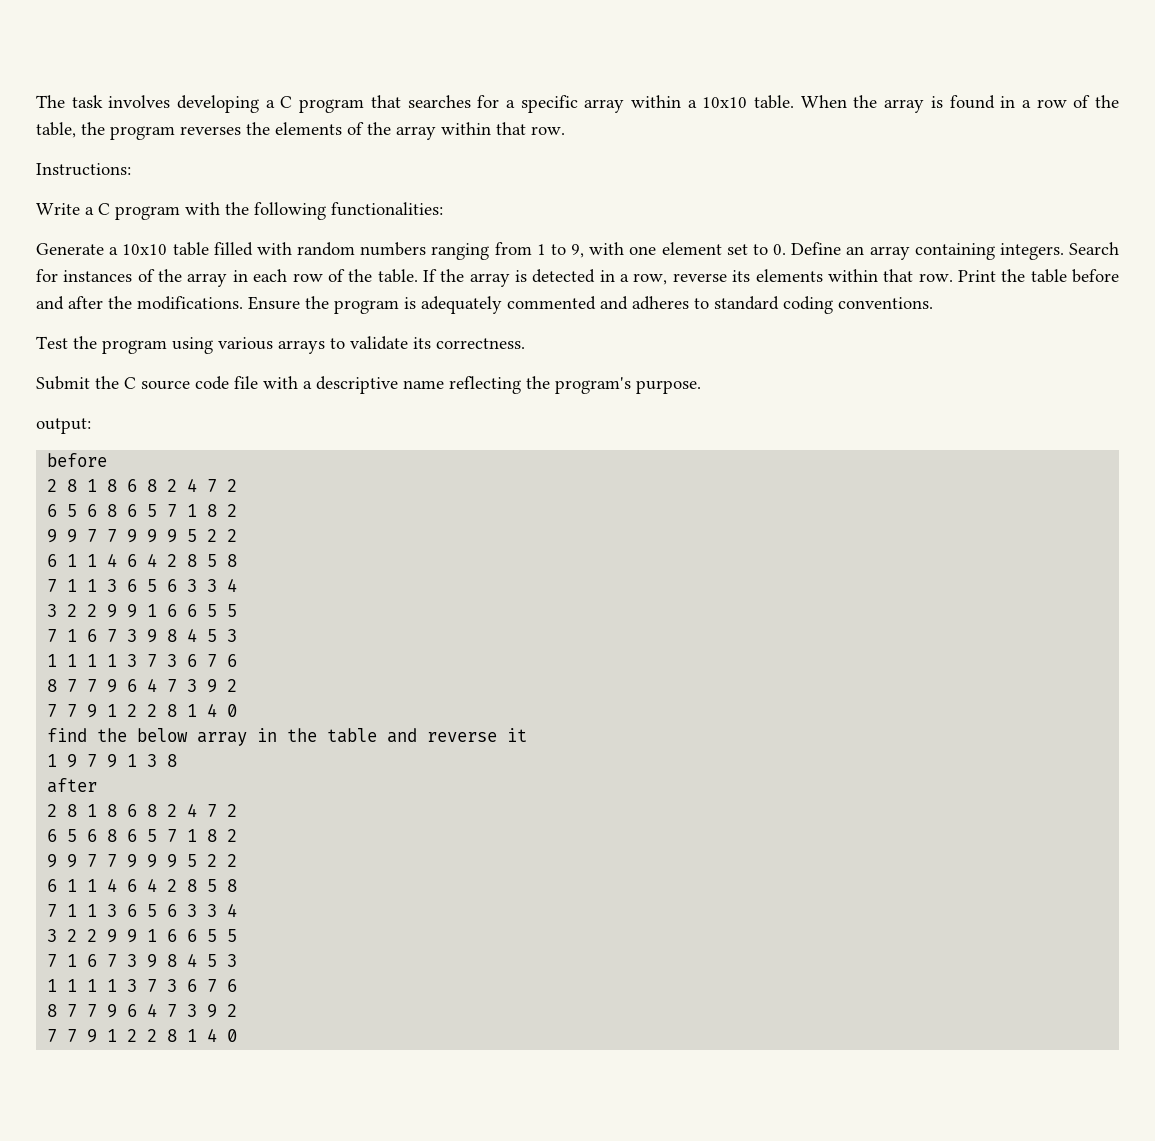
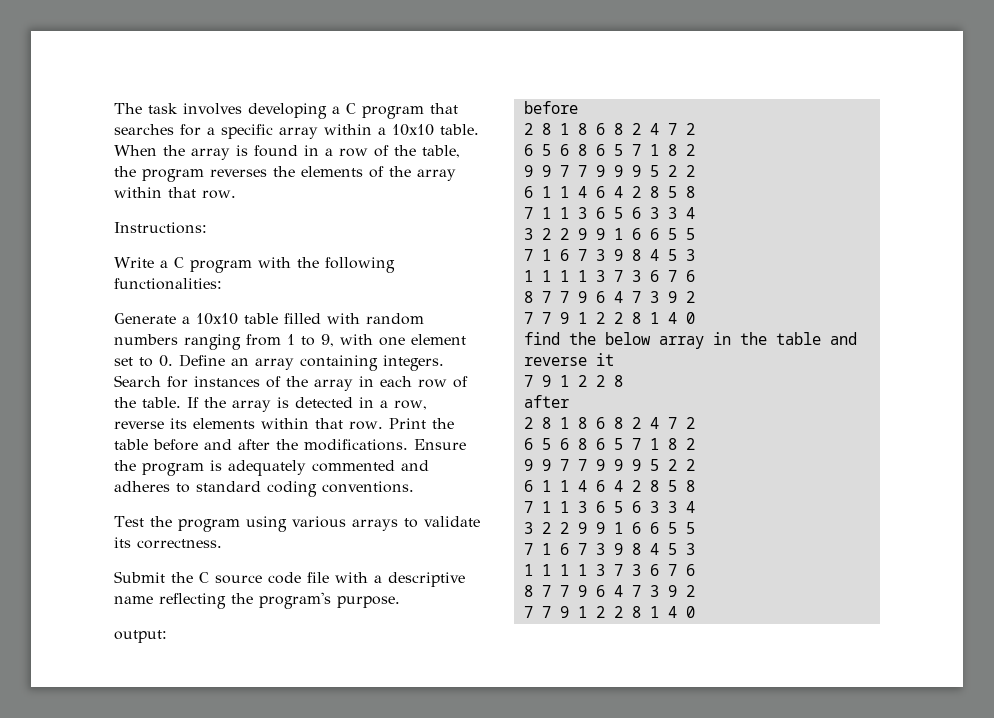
  find the below array in the table and reverse it
- 1 9 7 9 1 3 8
+ 7 9 1 2 2 8

